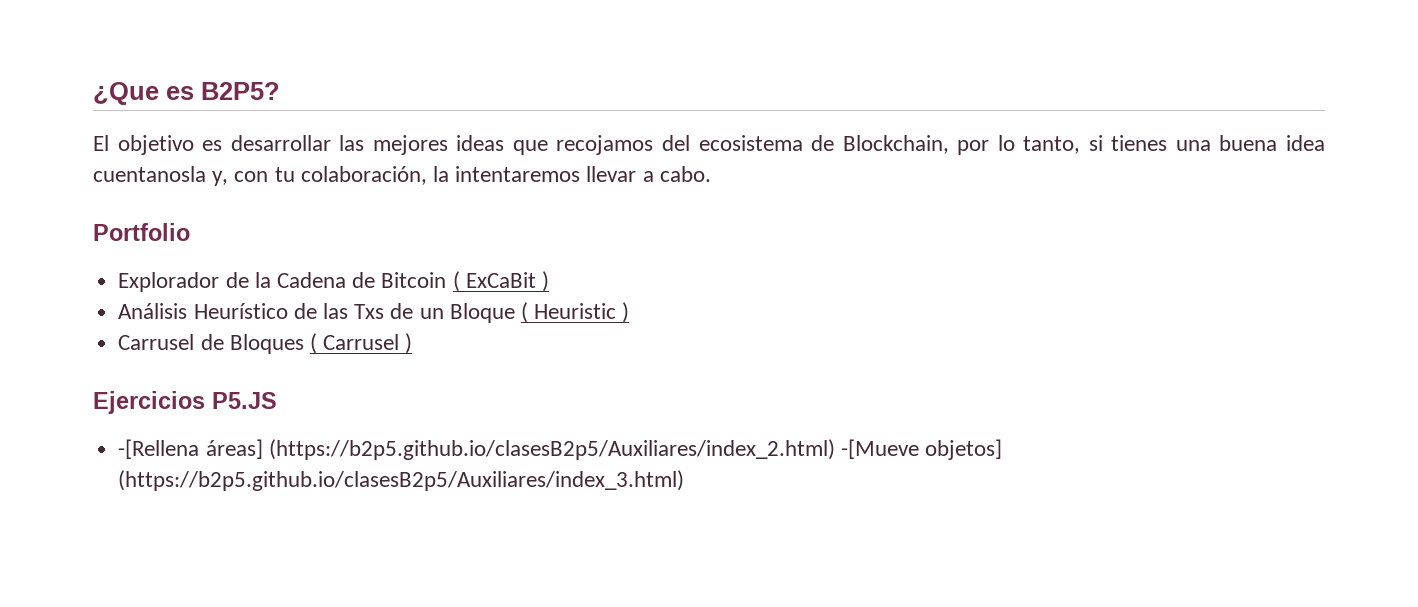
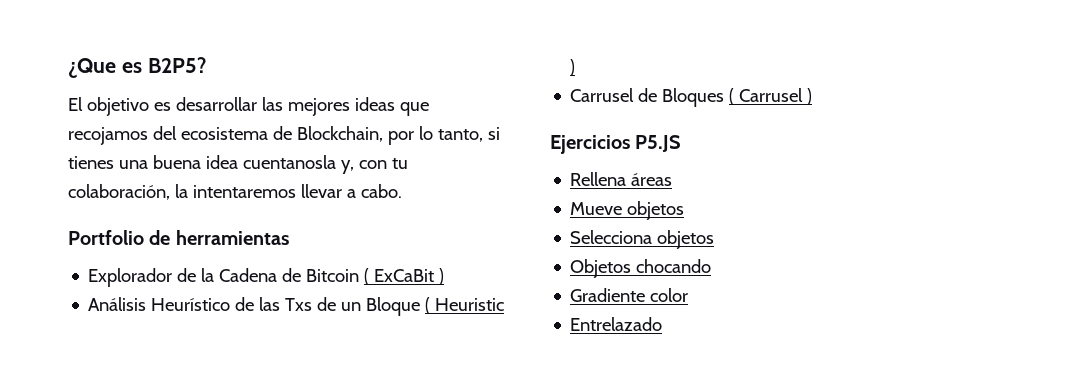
- Portfolio
+ Portfolio de herramientas
- -[Rellena áreas] (https://b2p5.github.io/clasesB2p5/Auxiliares/index_2.html) -[Mueve objetos] (https://b2p5.github.io/clasesB2p5/Auxiliares/index_3.html)
+ Rellena áreas
+ Mueve objetos
+ Selecciona objetos
+ Objetos chocando
+ Gradiente color
+ Entrelazado

